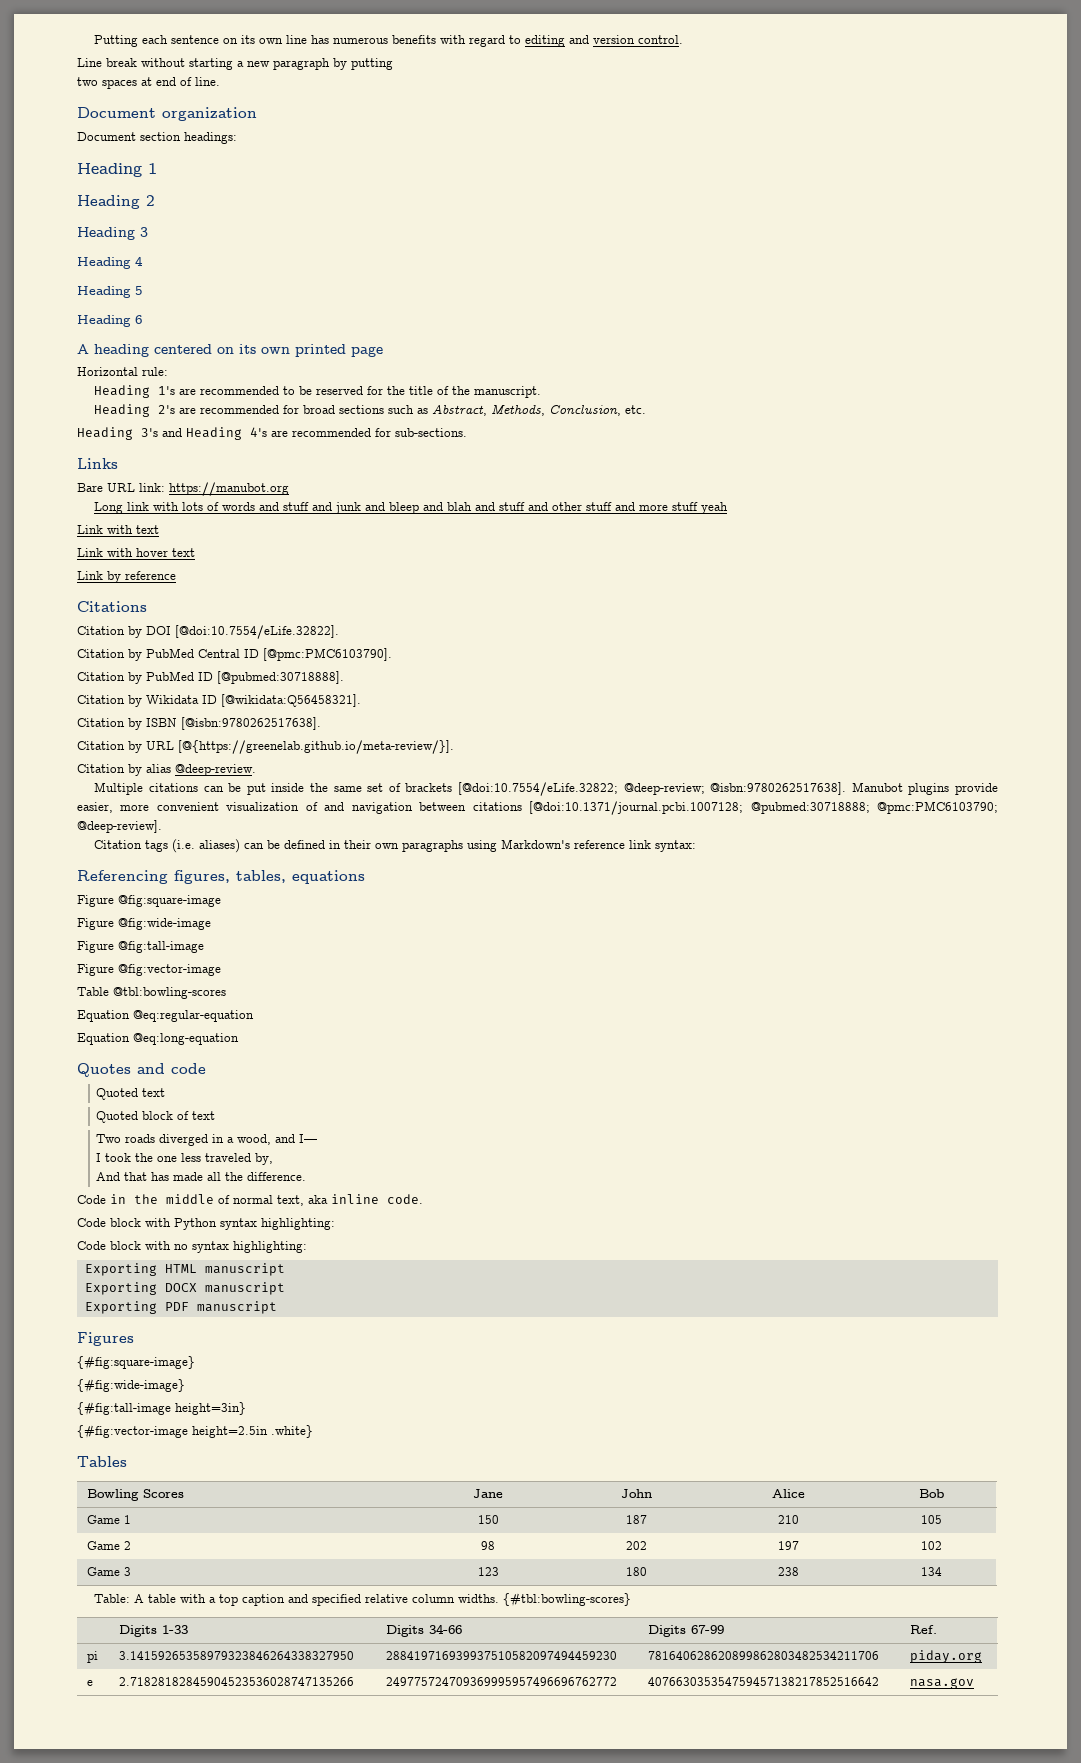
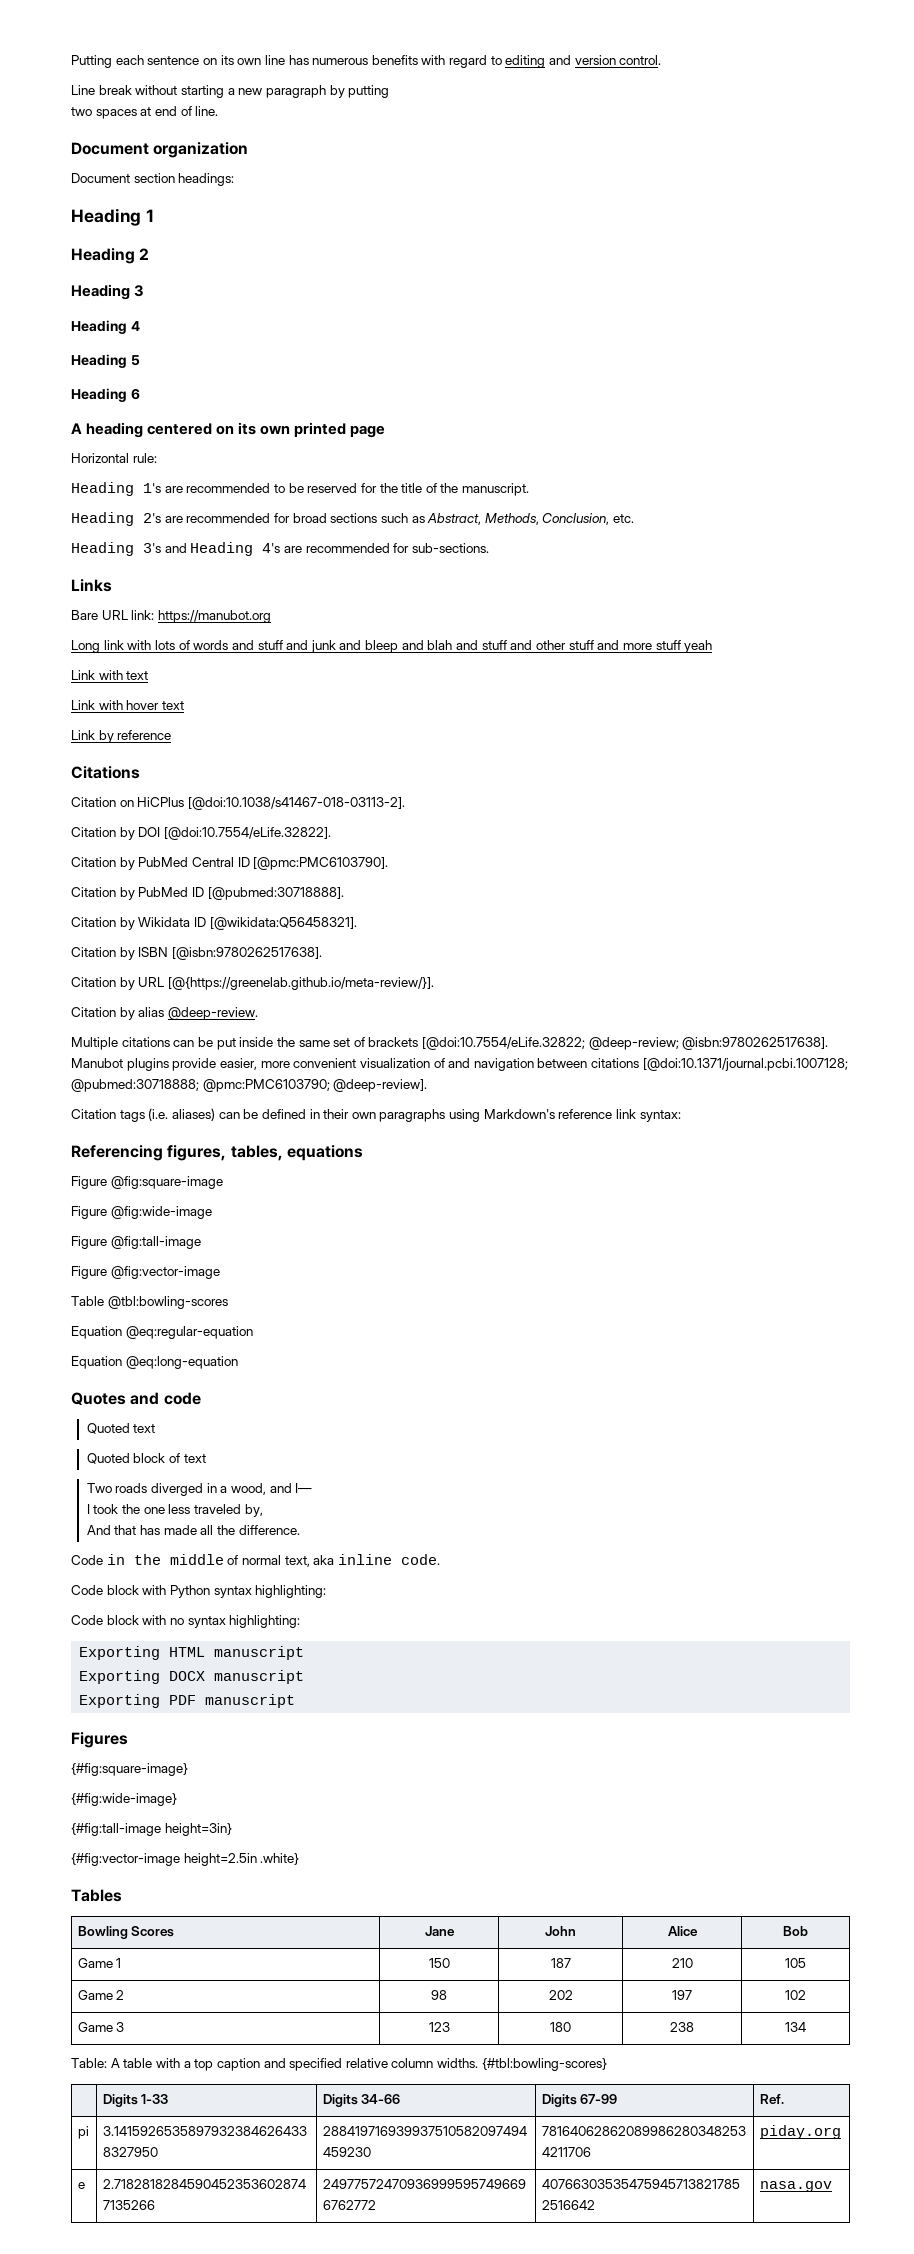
+ Citation on HiCPlus [@doi:10.1038/s41467-018-03113-2].

